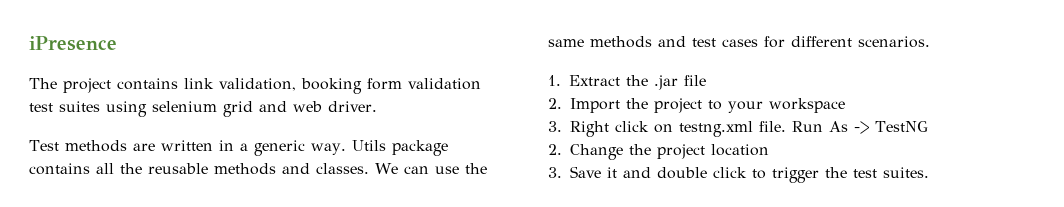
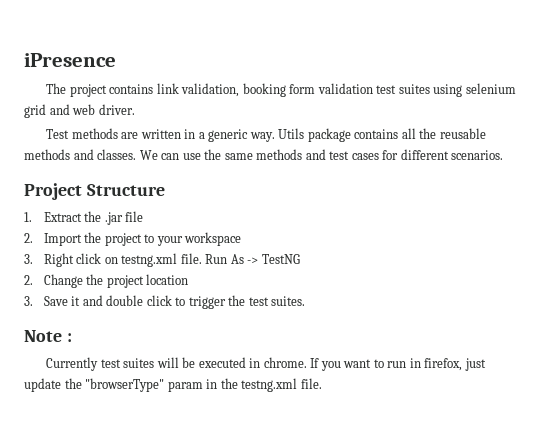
+ Project Structure
+ Note :
+ Currently test suites will be executed in chrome. If you want to run in firefox, just update the "browserType" param in the testng.xml file.

